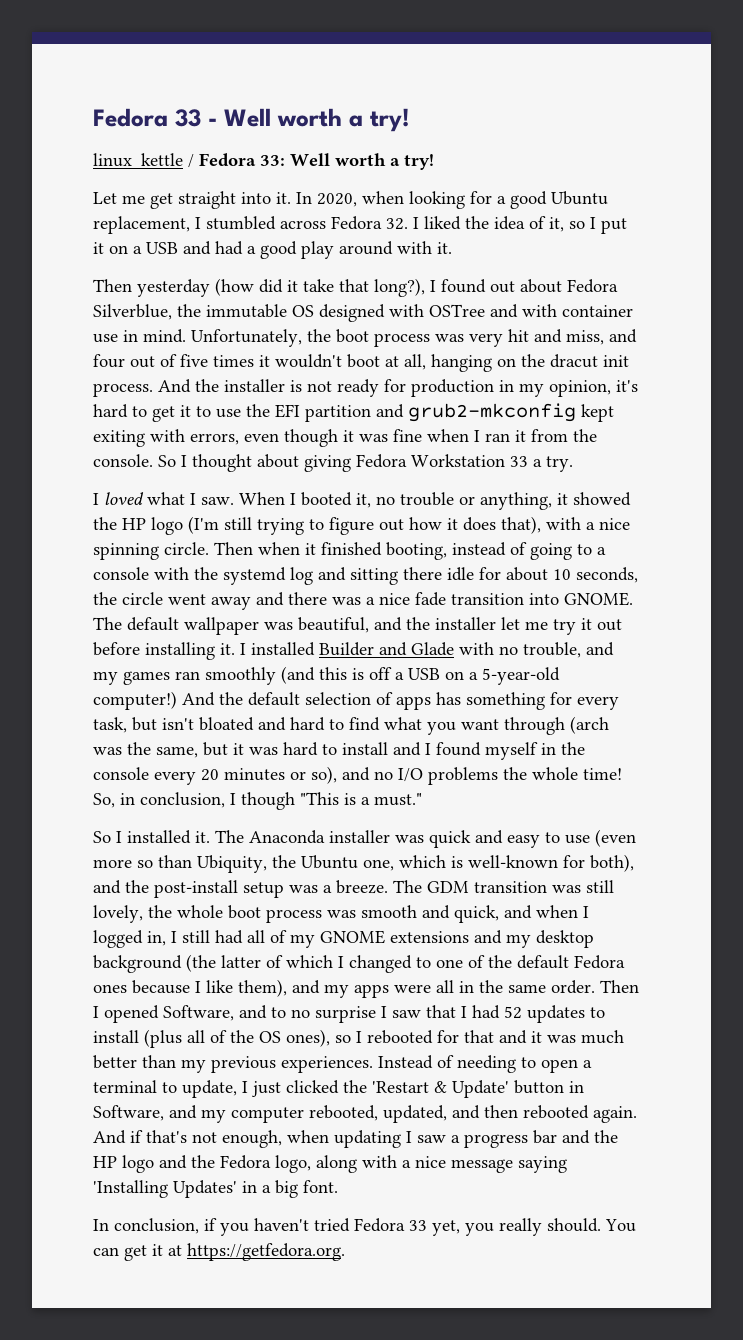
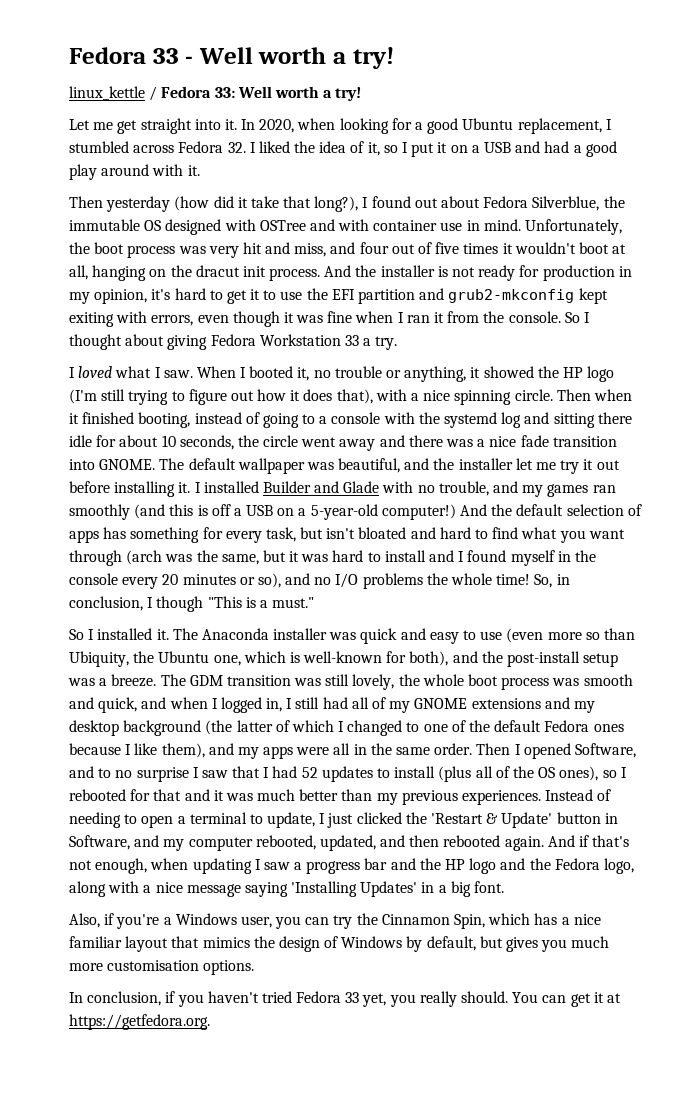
+ Also, if you're a Windows user, you can try the Cinnamon Spin, which has a nice familiar layout that mimics the design of Windows by default, but gives you much more customisation options.

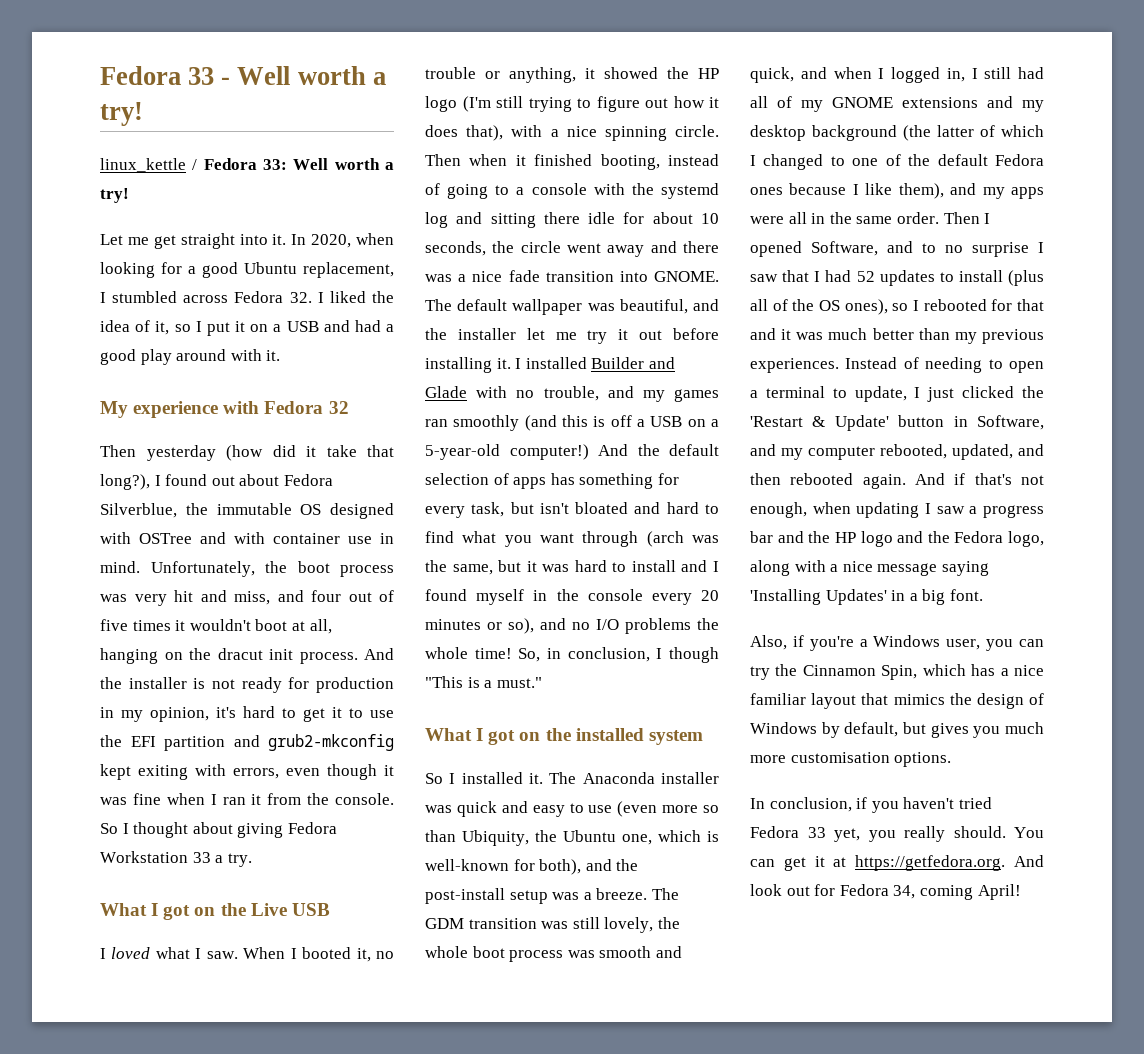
+ My experience with Fedora 32
+ What I got on the Live USB
+ What I got on the installed system
- You can get it at https://getfedora.org.
+ You can get it at https://getfedora.org. And look out for Fedora 34, coming April!

